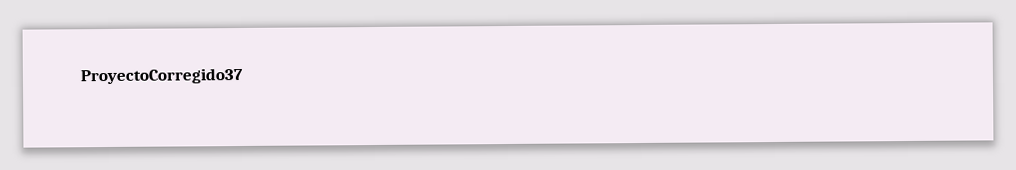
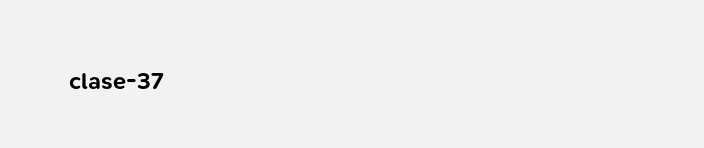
- ProyectoCorregido37
+ clase-37

